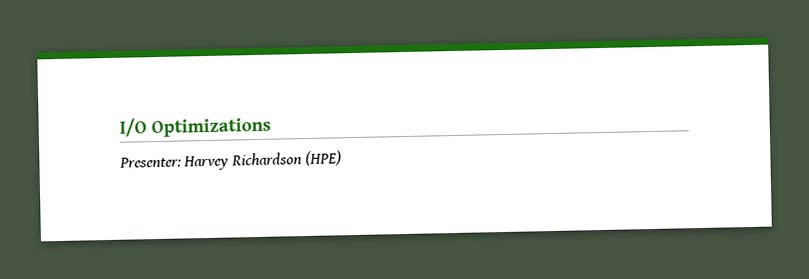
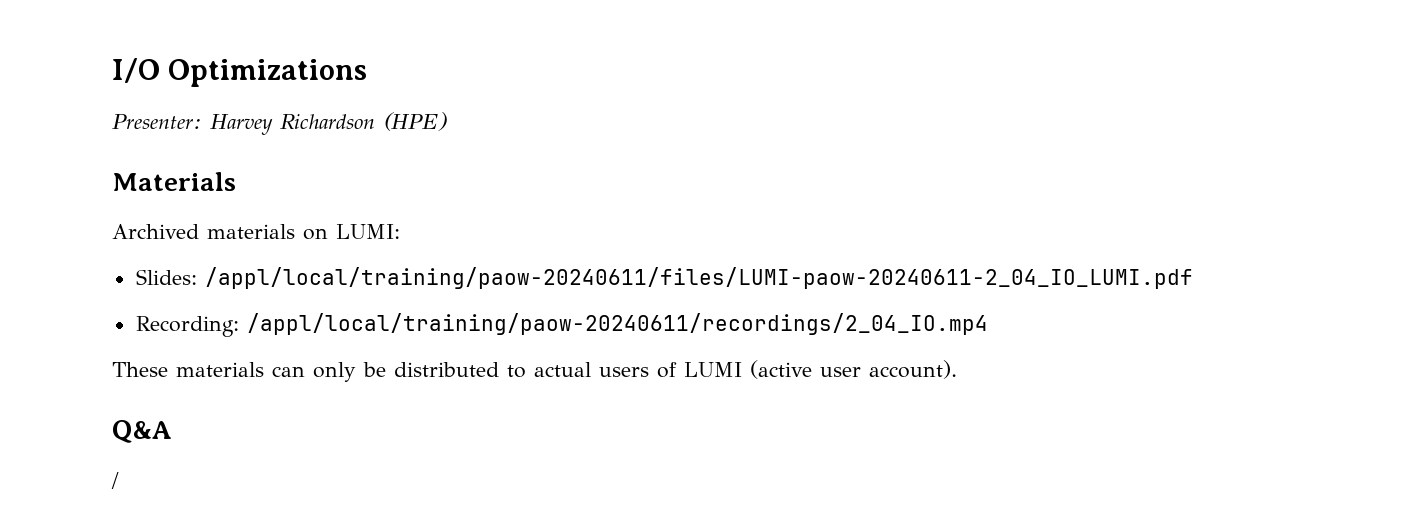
+ Materials
+ Archived materials on LUMI:
+ Slides: /appl/local/training/paow-20240611/files/LUMI-paow-20240611-2_04_IO_LUMI.pdf
+ Recording: /appl/local/training/paow-20240611/recordings/2_04_IO.mp4
+ These materials can only be distributed to actual users of LUMI (active user account).
+ Q&A
+ /

